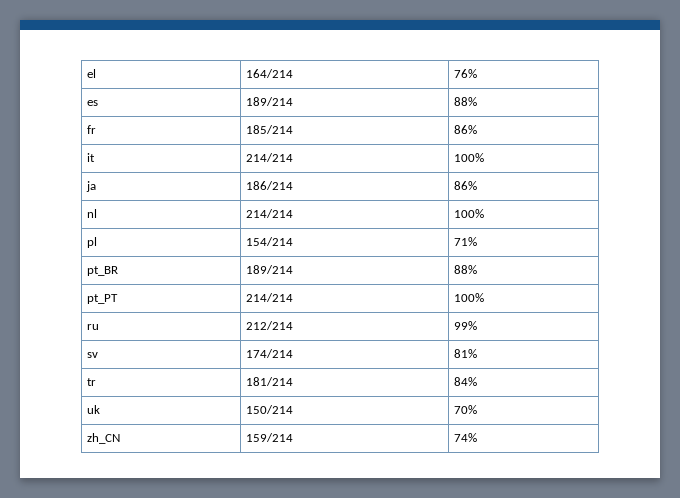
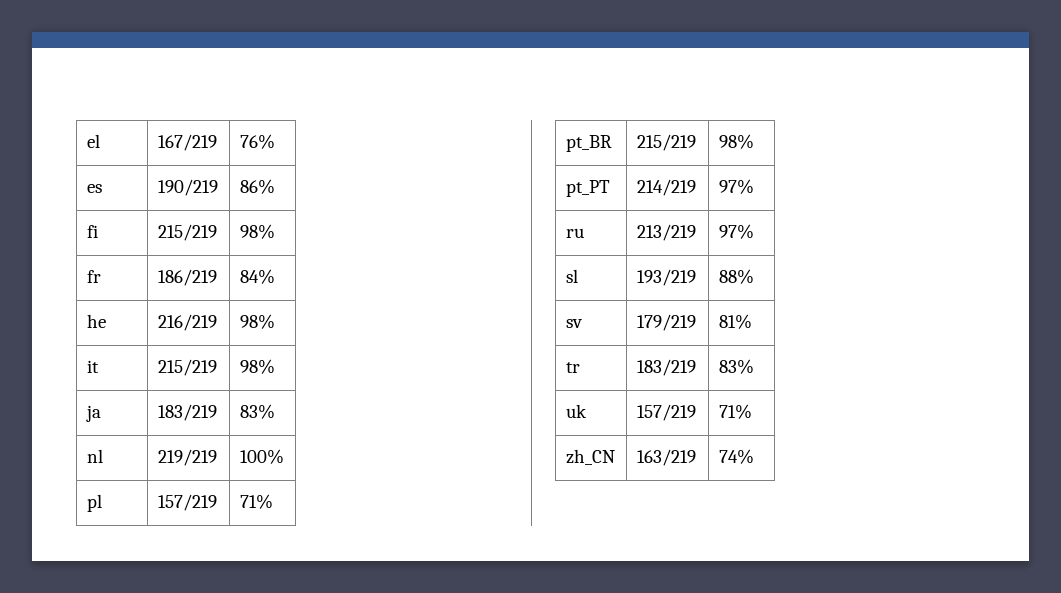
- el | 164/214 | 76%
+ el | 167/219 | 76%
- es | 189/214 | 88%
- fr | 185/214 | 86%
+ es | 190/219 | 86%
+ fi | 215/219 | 98%
+ fr | 186/219 | 84%
+ he | 216/219 | 98%
- it | 214/214 | 100%
+ it | 215/219 | 98%
- ja | 186/214 | 86%
+ ja | 183/219 | 83%
- nl | 214/214 | 100%
+ nl | 219/219 | 100%
- pl | 154/214 | 71%
+ pl | 157/219 | 71%
- pt_BR | 189/214 | 88%
- pt_PT | 214/214 | 100%
- ru | 212/214 | 99%
+ pt_BR | 215/219 | 98%
+ pt_PT | 214/219 | 97%
+ ru | 213/219 | 97%
+ sl | 193/219 | 88%
- sv | 174/214 | 81%
+ sv | 179/219 | 81%
- tr | 181/214 | 84%
+ tr | 183/219 | 83%
- uk | 150/214 | 70%
+ uk | 157/219 | 71%
- zh_CN | 159/214 | 74%
+ zh_CN | 163/219 | 74%

